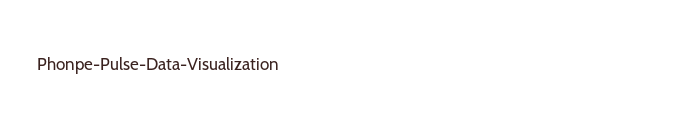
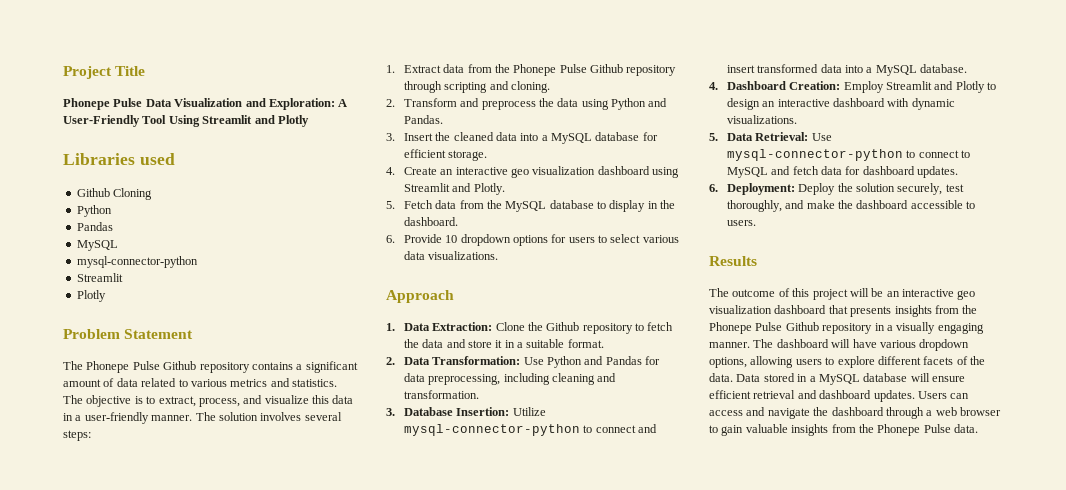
- Phonpe-Pulse-Data-Visualization
+ Project Title
+ Phonepe Pulse Data Visualization and Exploration: A User-Friendly Tool Using Streamlit and Plotly
+ Libraries used
+ Github Cloning
+ Python
+ Pandas
+ MySQL
+ mysql-connector-python
+ Streamlit
+ Plotly
+ Problem Statement
+ The Phonepe Pulse Github repository contains a significant amount of data related to various metrics and statistics. The objective is to extract, process, and visualize this data in a user-friendly manner. The solution involves several steps:
+ 1. Extract data from the Phonepe Pulse Github repository through scripting and cloning.
+ 2. Transform and preprocess the data using Python and Pandas.
+ 3. Insert the cleaned data into a MySQL database for efficient storage.
+ 4. Create an interactive geo visualization dashboard using Streamlit and Plotly.
+ 5. Fetch data from the MySQL database to display in the dashboard.
+ 6. Provide 10 dropdown options for users to select various data visualizations.
+ Approach
+ 1. Data Extraction: Clone the Github repository to fetch the data and store it in a suitable format.
+ 2. Data Transformation: Use Python and Pandas for data preprocessing, including cleaning and transformation.
+ 3. Database Insertion: Utilize mysql-connector-python to connect and insert transformed data into a MySQL database.
+ 4. Dashboard Creation: Employ Streamlit and Plotly to design an interactive dashboard with dynamic visualizations.
+ 5. Data Retrieval: Use mysql-connector-python to connect to MySQL and fetch data for dashboard updates.
+ 6. Deployment: Deploy the solution securely, test thoroughly, and make the dashboard accessible to users.
+ Results
+ The outcome of this project will be an interactive geo visualization dashboard that presents insights from the Phonepe Pulse Github repository in a visually engaging manner. The dashboard will have various dropdown options, allowing users to explore different facets of the data. Data stored in a MySQL database will ensure efficient retrieval and dashboard updates. Users can access and navigate the dashboard through a web browser to gain valuable insights from the Phonepe Pulse data.

